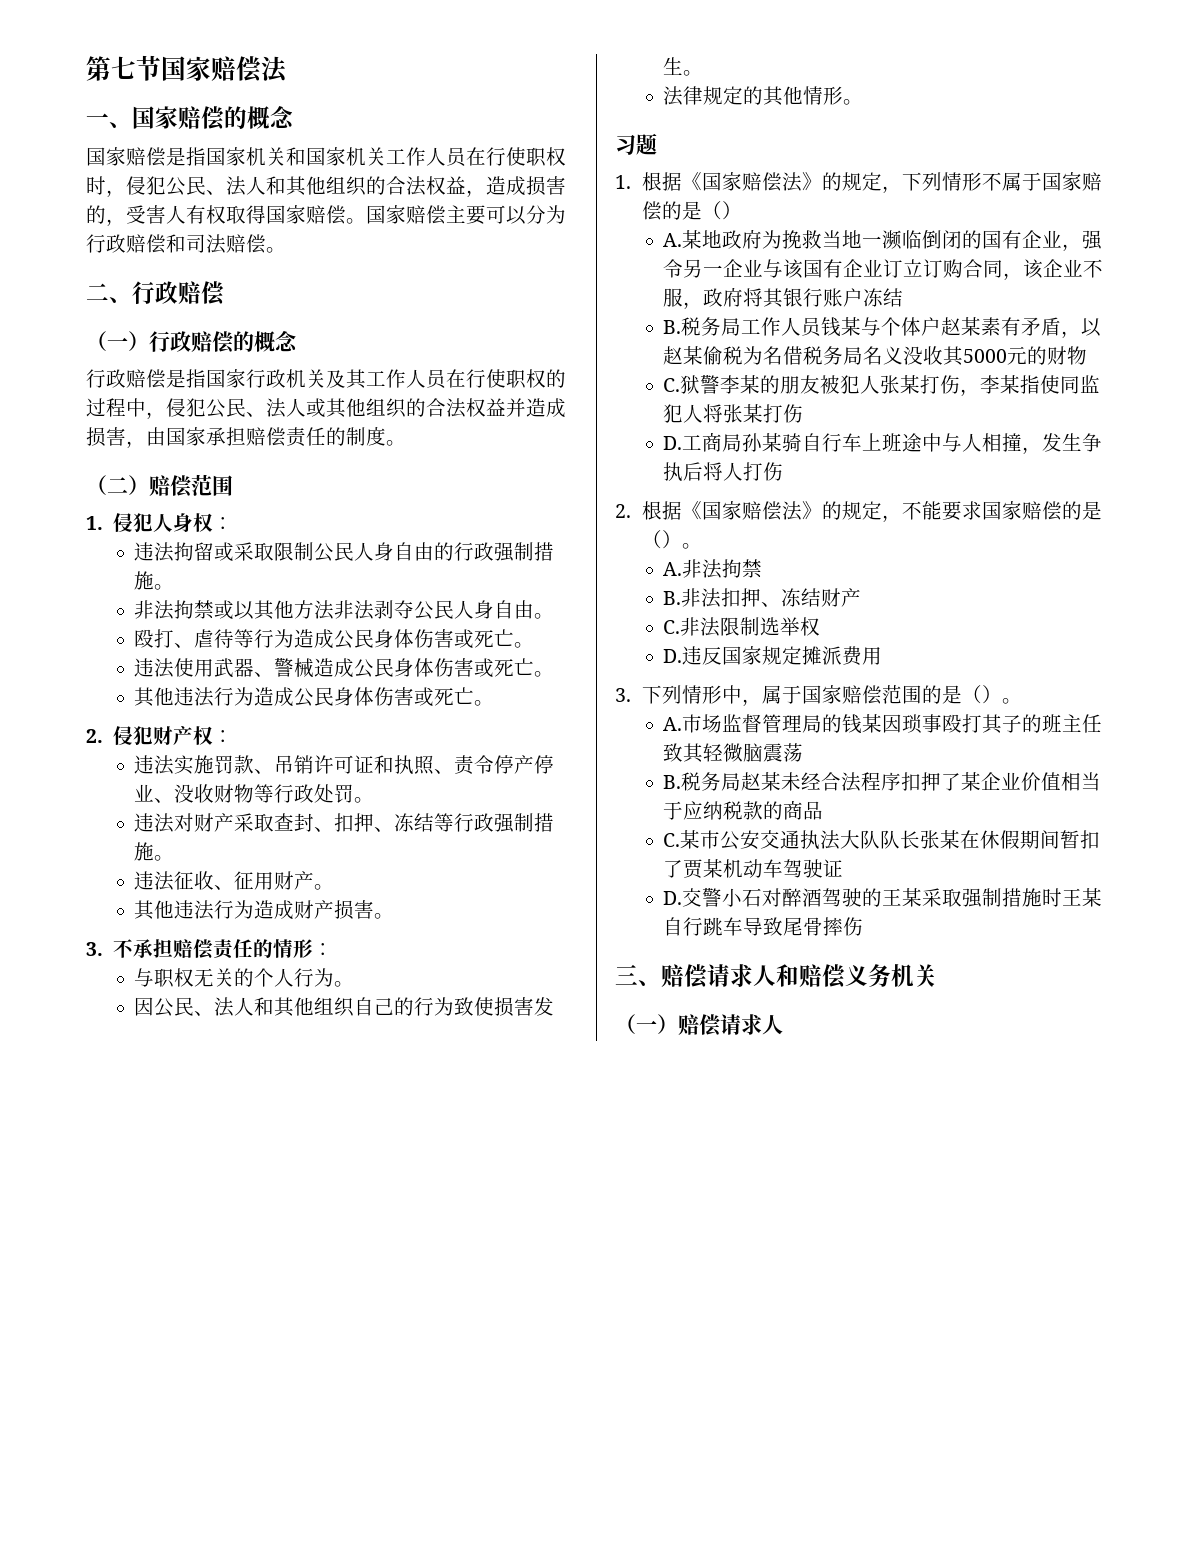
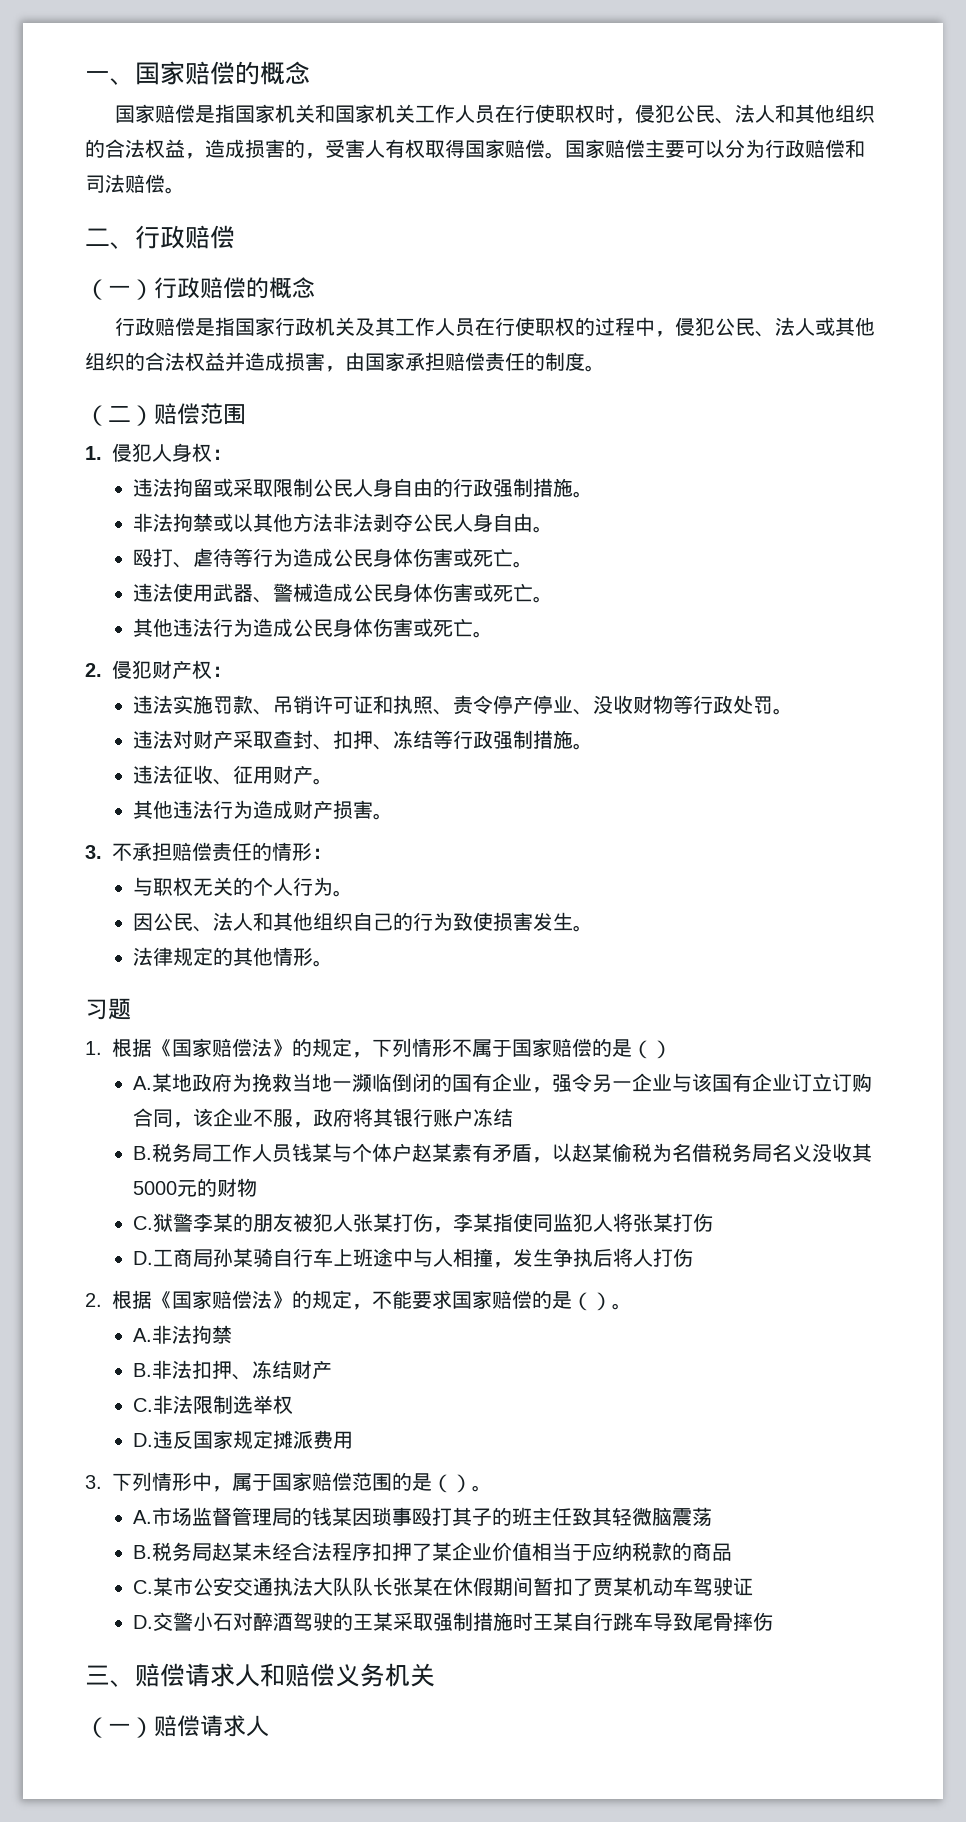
- 第七节国家赔偿法

